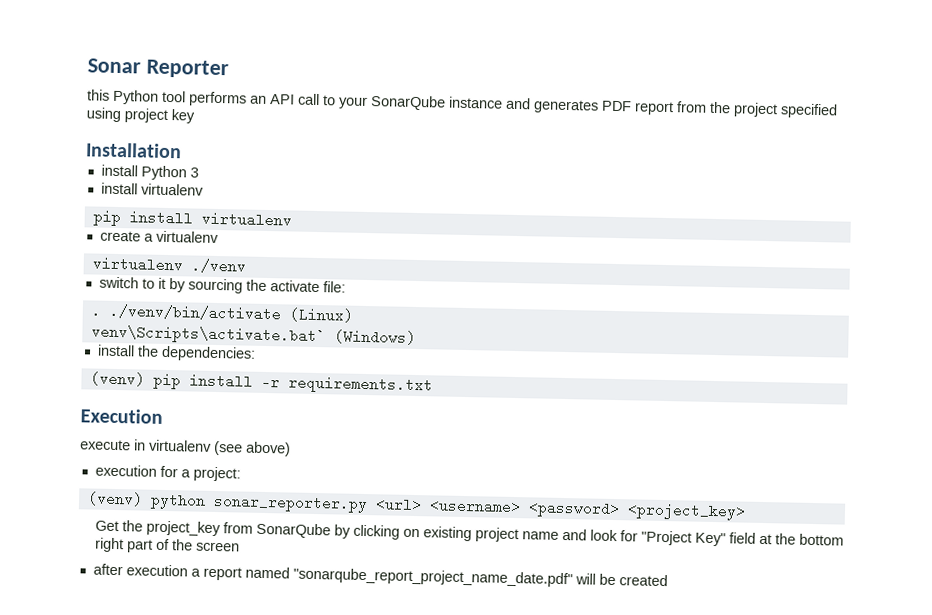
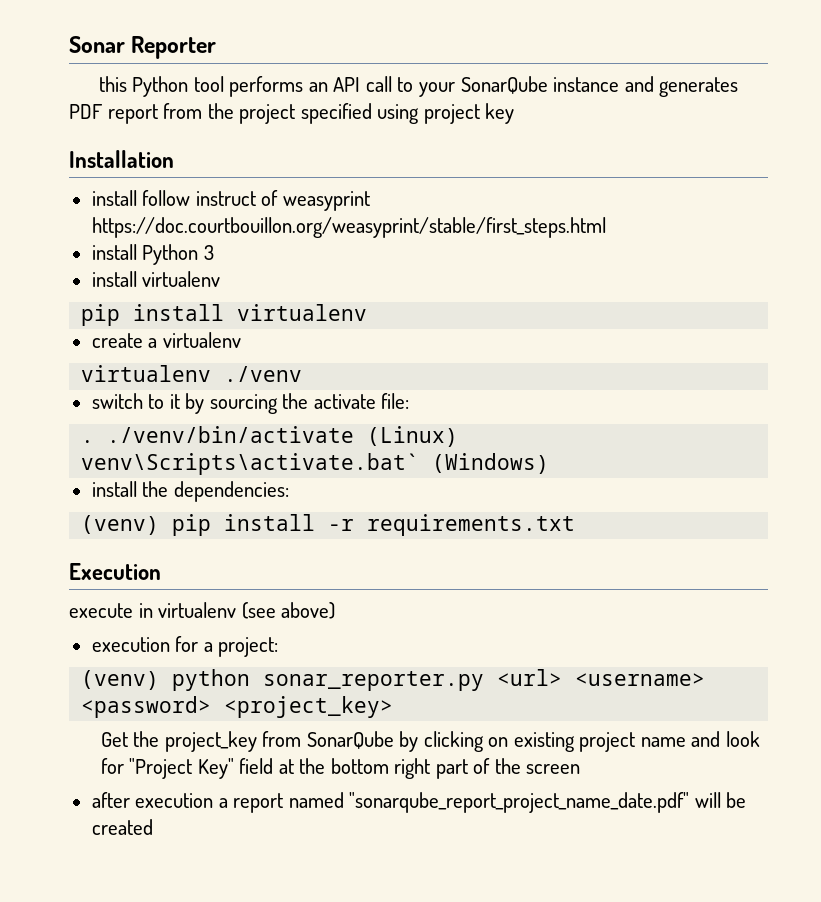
+ install follow instruct of weasyprint https://doc.courtbouillon.org/weasyprint/stable/first_steps.html

